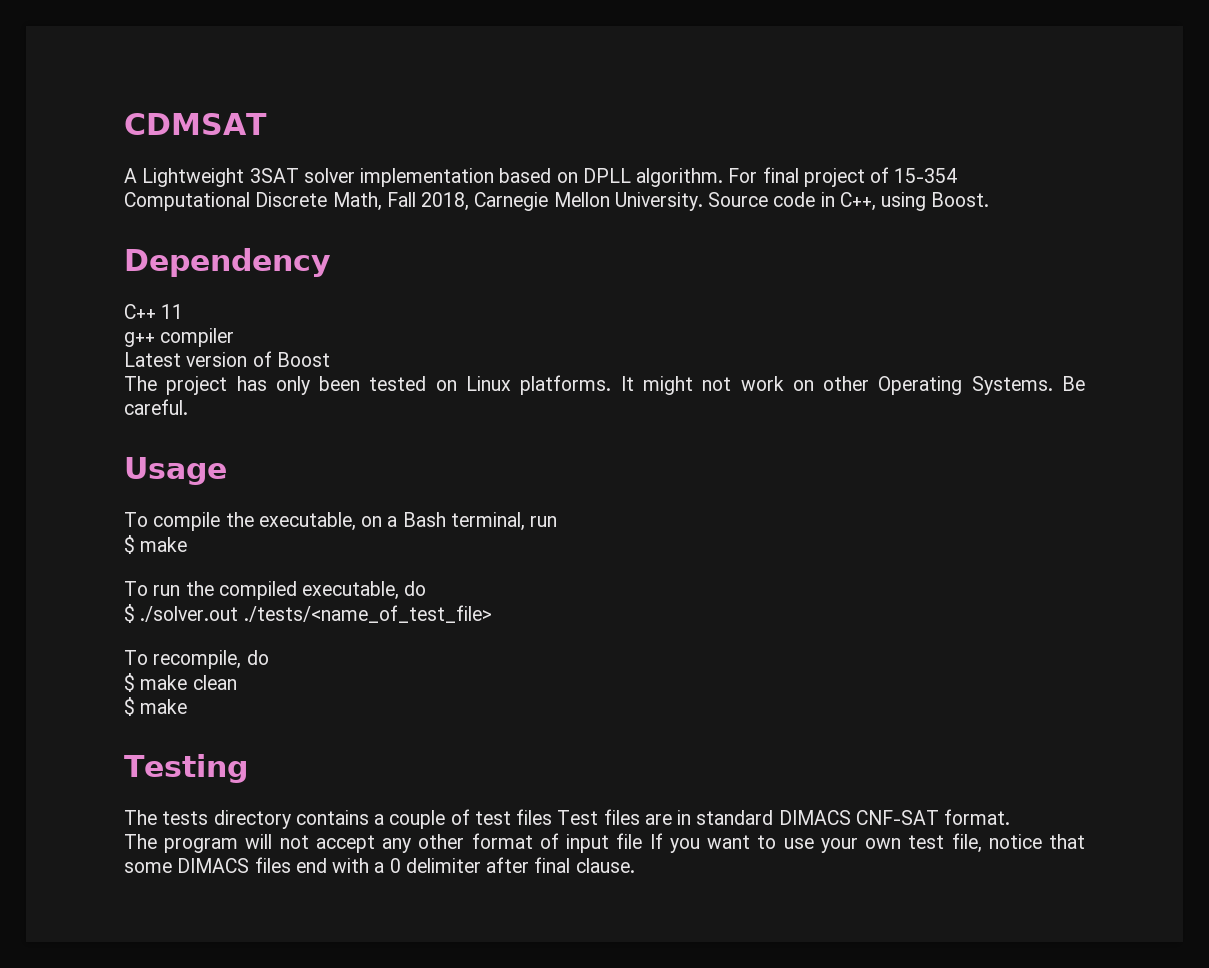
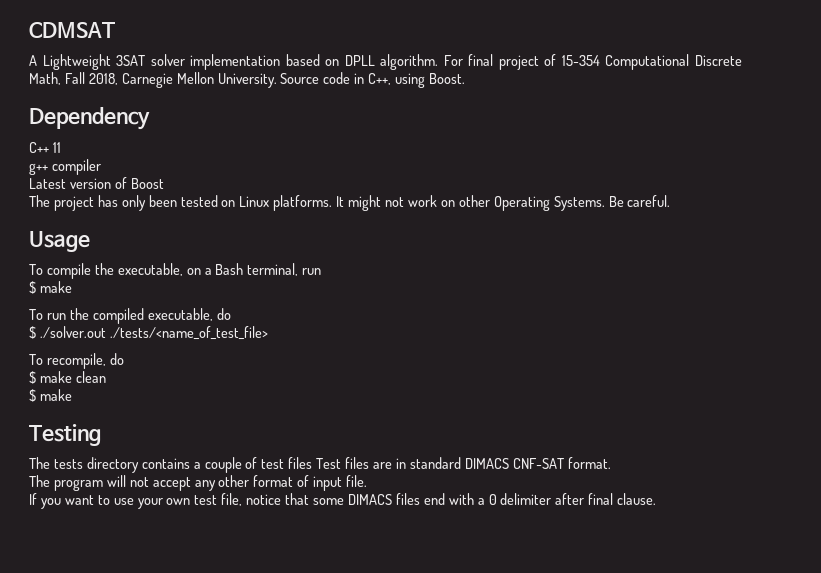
- The program will not accept any other format of input file If you want to use your own test file, notice that some DIMACS files end with a 0 delimiter after final clause.
+ The program will not accept any other format of input file.
+ If you want to use your own test file, notice that some DIMACS files end with a 0 delimiter after final clause.

